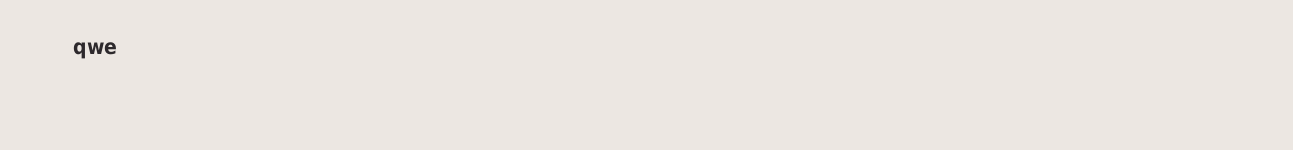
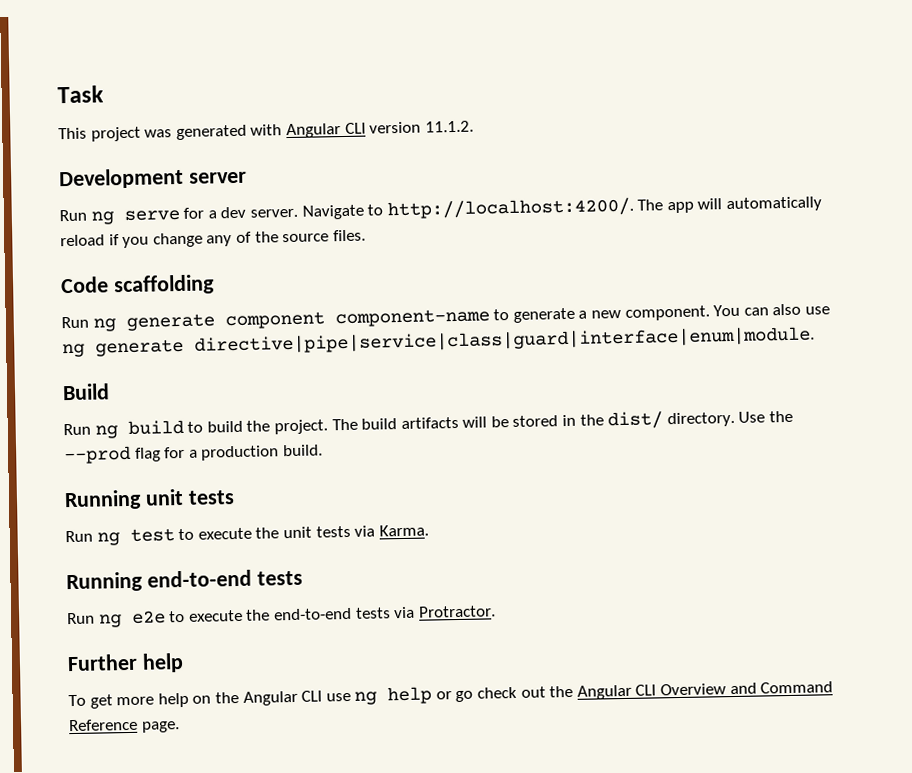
- qwe
+ Task
+ This project was generated with Angular CLI version 11.1.2.
+ Development server
+ Run ng serve for a dev server. Navigate to http://localhost:4200/. The app will automatically reload if you change any of the source files.
+ Code scaffolding
+ Run ng generate component component-name to generate a new component. You can also use ng generate directive|pipe|service|class|guard|interface|enum|module.
+ Build
+ Run ng build to build the project. The build artifacts will be stored in the dist/ directory. Use the --prod flag for a production build.
+ Running unit tests
+ Run ng test to execute the unit tests via Karma.
+ Running end-to-end tests
+ Run ng e2e to execute the end-to-end tests via Protractor.
+ Further help
+ To get more help on the Angular CLI use ng help or go check out the Angular CLI Overview and Command Reference page.

